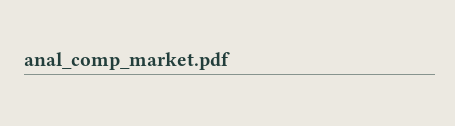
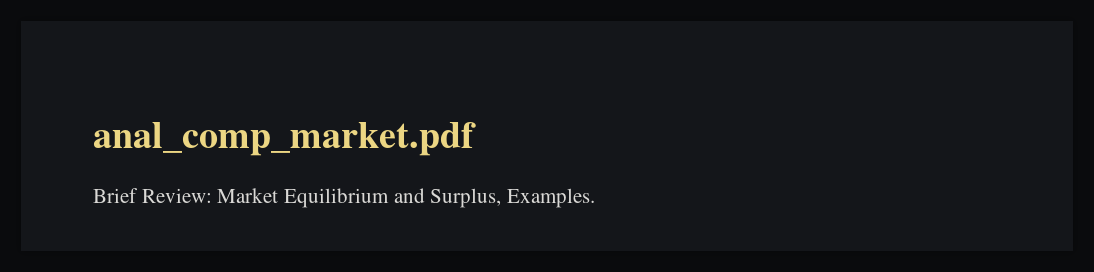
+ Brief Review: Market Equilibrium and Surplus, Examples.

